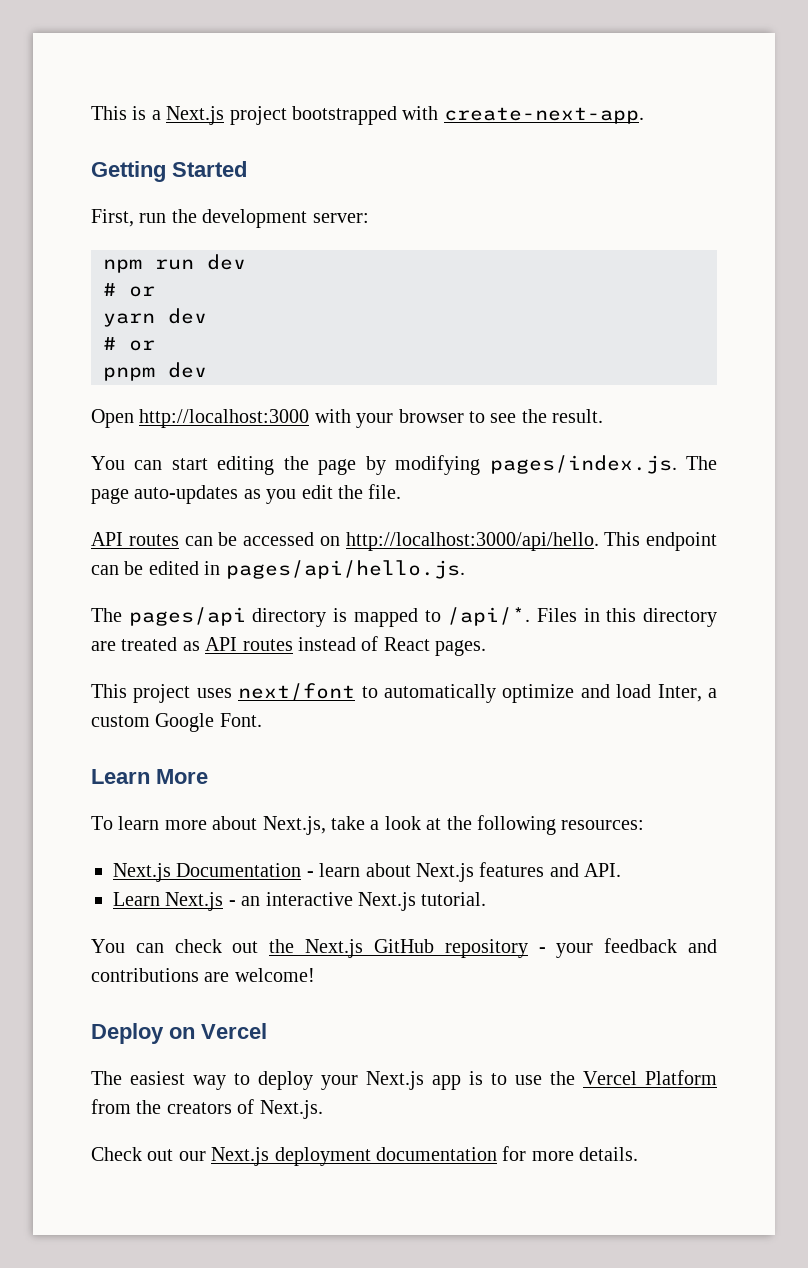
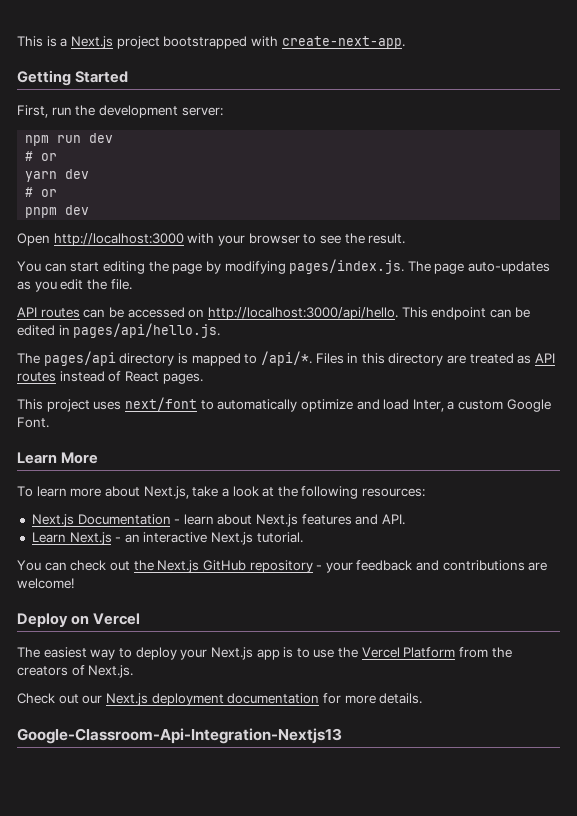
+ Google-Classroom-Api-Integration-Nextjs13

